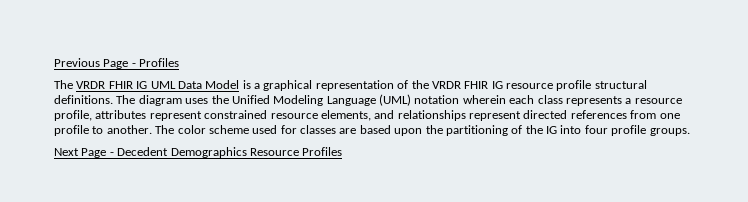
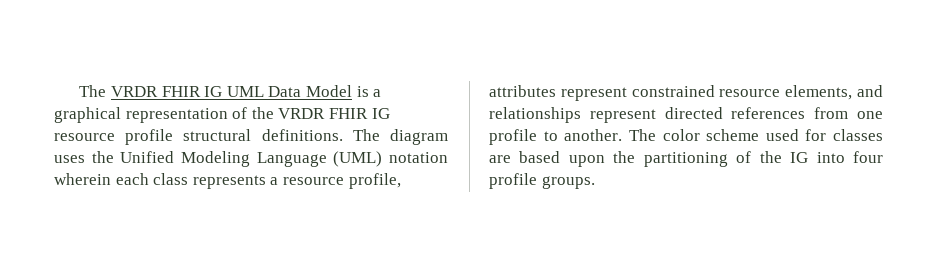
- Previous Page - Profiles
- Next Page - Decedent Demographics Resource Profiles

